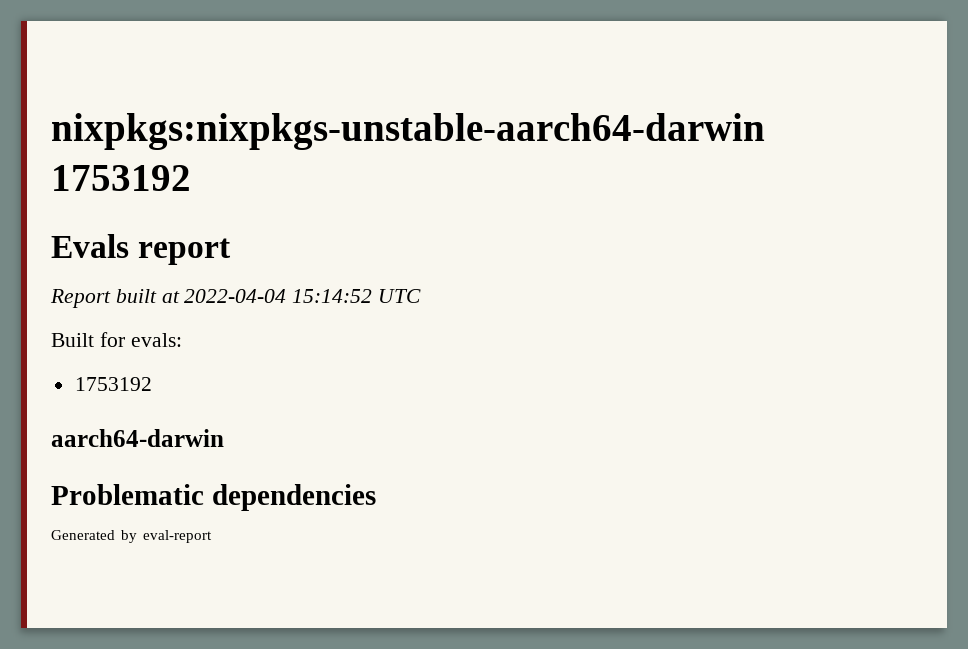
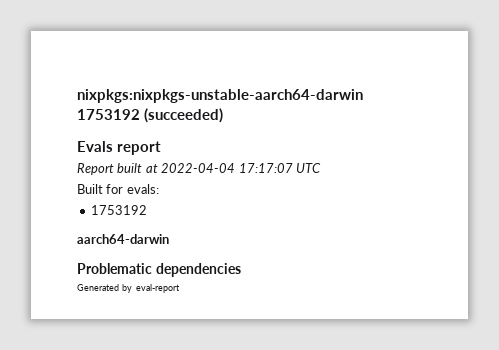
- nixpkgs:nixpkgs-unstable-aarch64-darwin 1753192
+ nixpkgs:nixpkgs-unstable-aarch64-darwin 1753192 (succeeded)
- Report built at 2022-04-04 15:14:52 UTC
+ Report built at 2022-04-04 17:17:07 UTC

